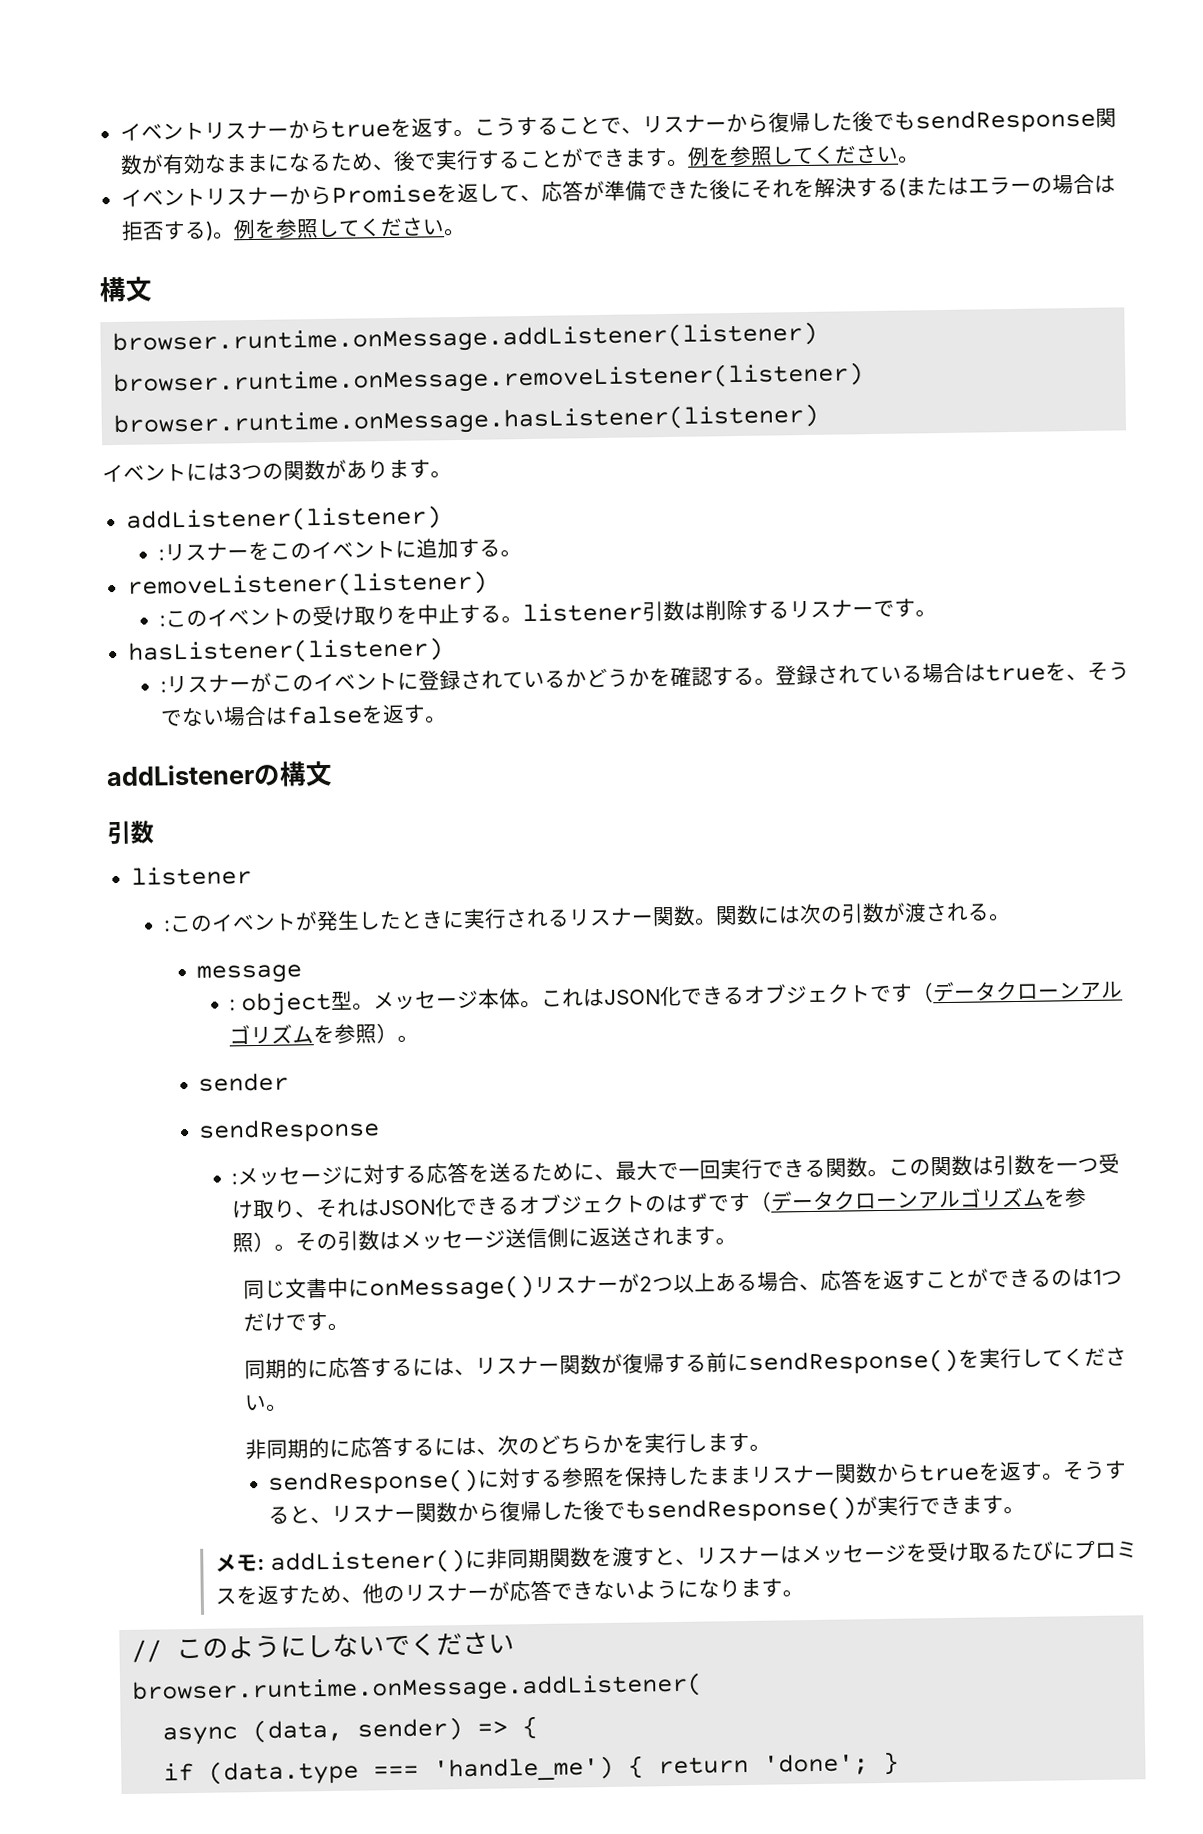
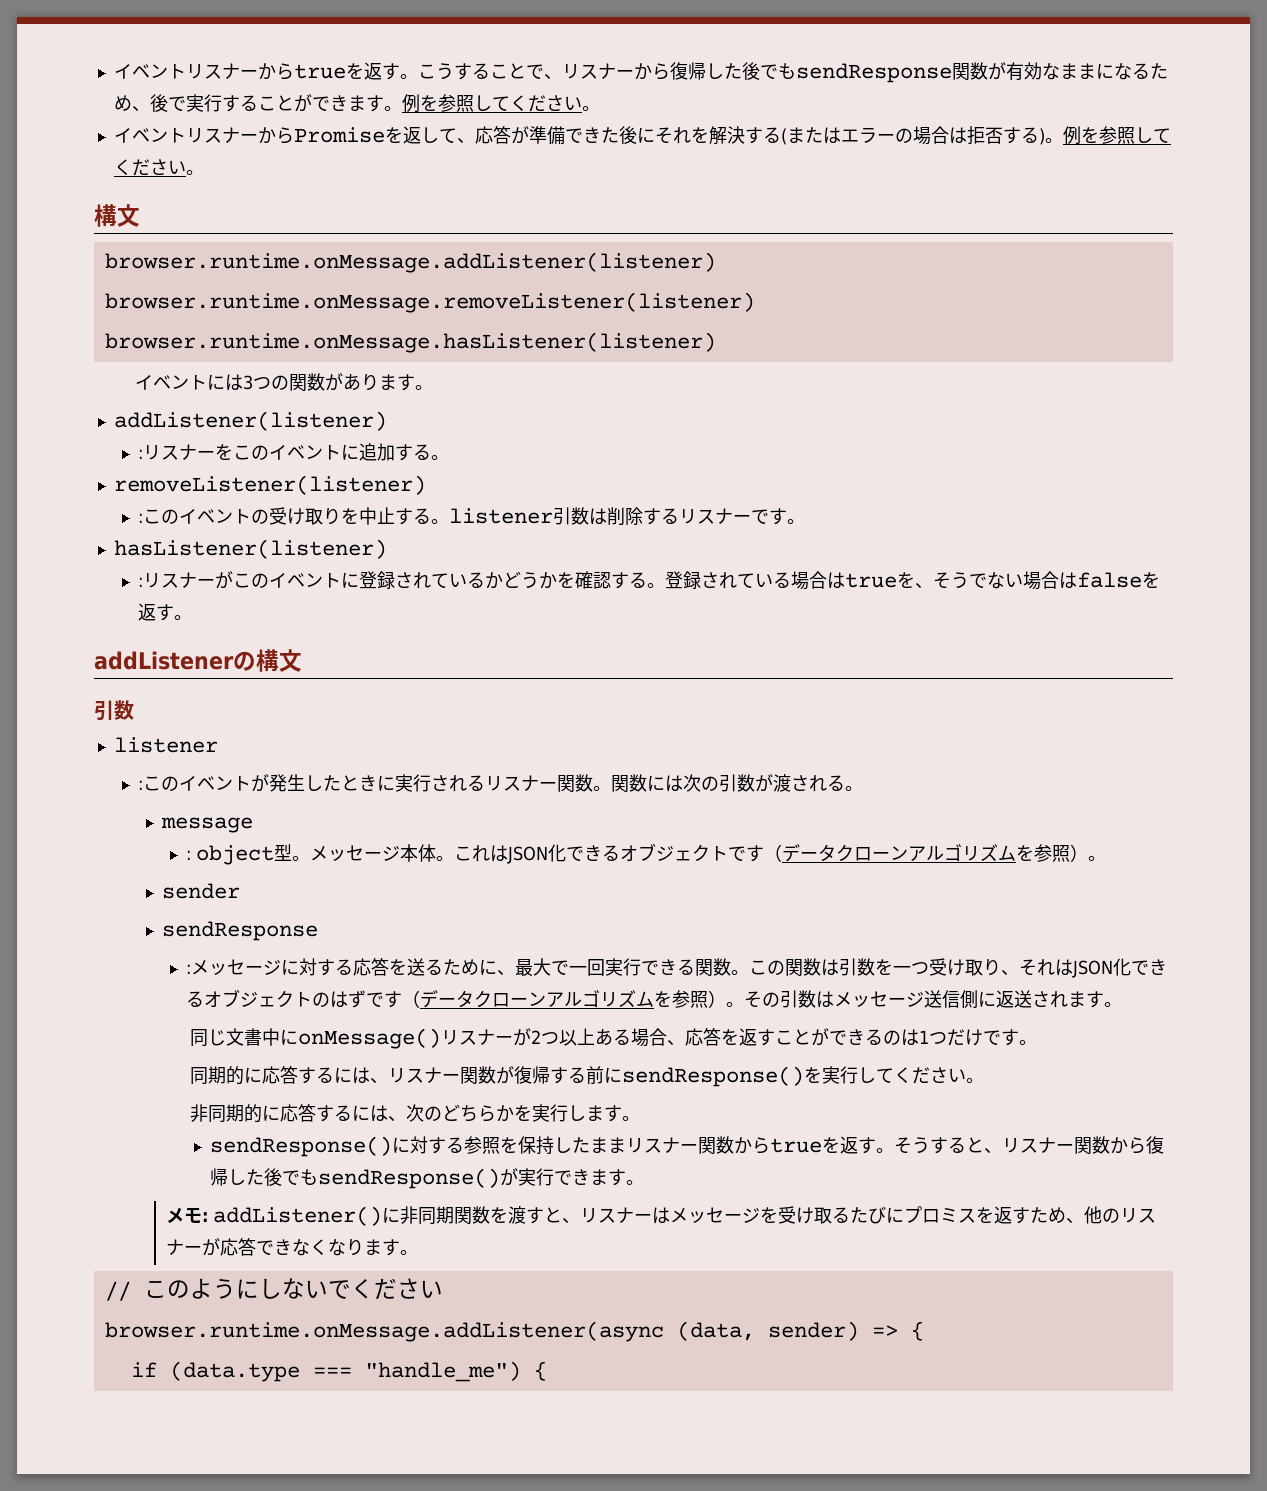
- メモ: addListener()に非同期関数を渡すと、リスナーはメッセージを受け取るたびにプロミスを返すため、他のリスナーが応答できないようになります。
+ メモ: addListener()に非同期関数を渡すと、リスナーはメッセージを受け取るたびにプロミスを返すため、他のリスナーが応答できなくなります。
- browser.runtime.onMessage.addListener(
- async (data, sender) => {
+ browser.runtime.onMessage.addListener(async (data, sender) => {
- if (data.type === 'handle_me') { return 'done'; }
+ if (data.type === "handle_me") {

